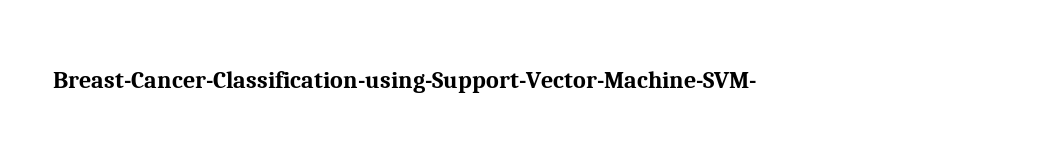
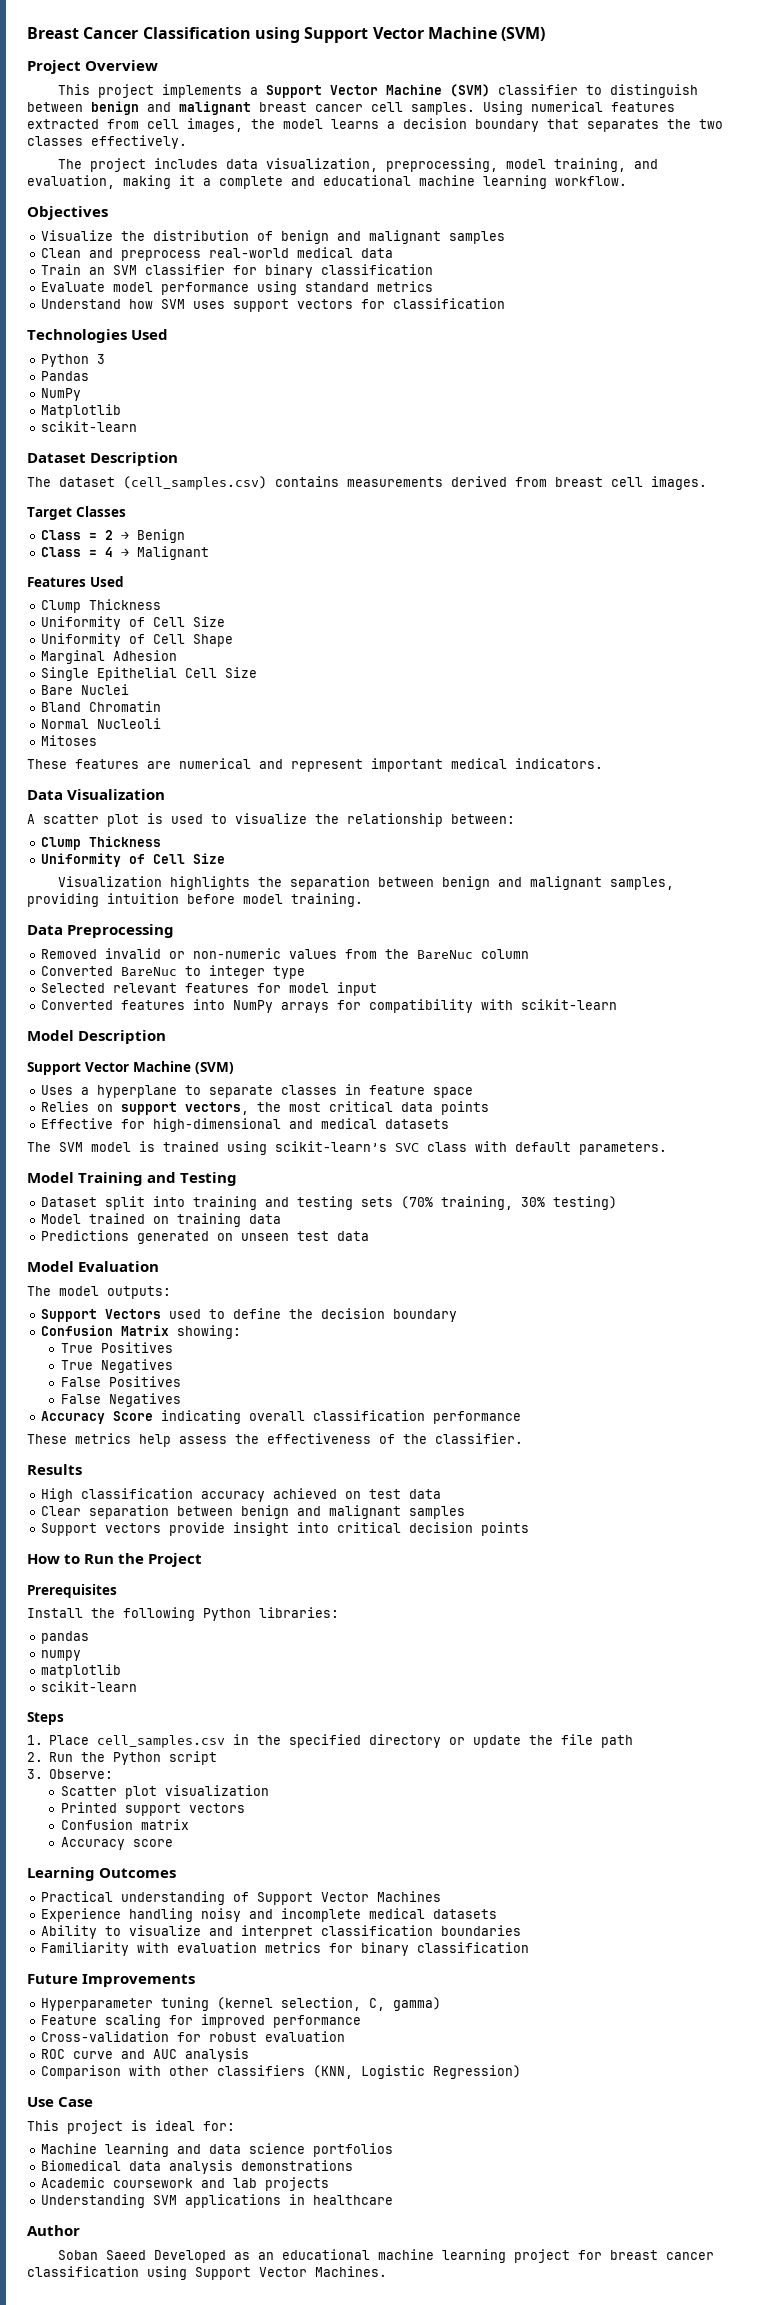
- Breast-Cancer-Classification-using-Support-Vector-Machine-SVM-
+ Breast Cancer Classification using Support Vector Machine (SVM)
+ Project Overview
+ This project implements a Support Vector Machine (SVM) classifier to distinguish between benign and malignant breast cancer cell samples. Using numerical features extracted from cell images, the model learns a decision boundary that separates the two classes effectively.
+ The project includes data visualization, preprocessing, model training, and evaluation, making it a complete and educational machine learning workflow.
+ Objectives
+ Visualize the distribution of benign and malignant samples
+ Clean and preprocess real-world medical data
+ Train an SVM classifier for binary classification
+ Evaluate model performance using standard metrics
+ Understand how SVM uses support vectors for classification
+ Technologies Used
+ Python 3
+ Pandas
+ NumPy
+ Matplotlib
+ scikit-learn
+ Dataset Description
+ The dataset (cell_samples.csv) contains measurements derived from breast cell images.
+ Target Classes
+ Class = 2 → Benign
+ Class = 4 → Malignant
+ Features Used
+ Clump Thickness
+ Uniformity of Cell Size
+ Uniformity of Cell Shape
+ Marginal Adhesion
+ Single Epithelial Cell Size
+ Bare Nuclei
+ Bland Chromatin
+ Normal Nucleoli
+ Mitoses
+ These features are numerical and represent important medical indicators.
+ Data Visualization
+ A scatter plot is used to visualize the relationship between:
+ Clump Thickness
+ Uniformity of Cell Size
+ Visualization highlights the separation between benign and malignant samples, providing intuition before model training.
+ Data Preprocessing
+ Removed invalid or non-numeric values from the BareNuc column
+ Converted BareNuc to integer type
+ Selected relevant features for model input
+ Converted features into NumPy arrays for compatibility with scikit-learn
+ Model Description
+ Support Vector Machine (SVM)
+ Uses a hyperplane to separate classes in feature space
+ Relies on support vectors, the most critical data points
+ Effective for high-dimensional and medical datasets
+ The SVM model is trained using scikit-learn’s SVC class with default parameters.
+ Model Training and Testing
+ Dataset split into training and testing sets (70% training, 30% testing)
+ Model trained on training data
+ Predictions generated on unseen test data
+ Model Evaluation
+ The model outputs:
+ Support Vectors used to define the decision boundary
+ Confusion Matrix showing:
+ True Positives
+ True Negatives
+ False Positives
+ False Negatives
+ Accuracy Score indicating overall classification performance
+ These metrics help assess the effectiveness of the classifier.
+ Results
+ High classification accuracy achieved on test data
+ Clear separation between benign and malignant samples
+ Support vectors provide insight into critical decision points
+ How to Run the Project
+ Prerequisites
+ Install the following Python libraries:
+ pandas
+ numpy
+ matplotlib
+ scikit-learn
+ Steps
+ 1. Place cell_samples.csv in the specified directory or update the file path
+ 2. Run the Python script
+ 3. Observe:
+ Scatter plot visualization
+ Printed support vectors
+ Confusion matrix
+ Accuracy score
+ Learning Outcomes
+ Practical understanding of Support Vector Machines
+ Experience handling noisy and incomplete medical datasets
+ Ability to visualize and interpret classification boundaries
+ Familiarity with evaluation metrics for binary classification
+ Future Improvements
+ Hyperparameter tuning (kernel selection, C, gamma)
+ Feature scaling for improved performance
+ Cross-validation for robust evaluation
+ ROC curve and AUC analysis
+ Comparison with other classifiers (KNN, Logistic Regression)
+ Use Case
+ This project is ideal for:
+ Machine learning and data science portfolios
+ Biomedical data analysis demonstrations
+ Academic coursework and lab projects
+ Understanding SVM applications in healthcare
+ Author
+ Soban Saeed Developed as an educational machine learning project for breast cancer classification using Support Vector Machines.

